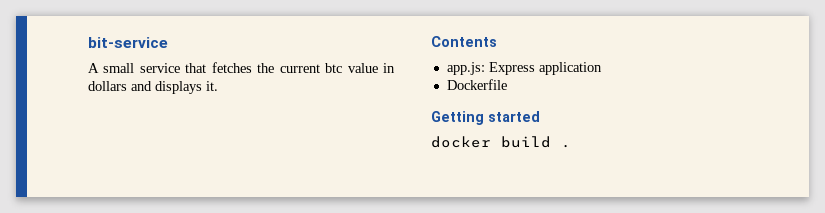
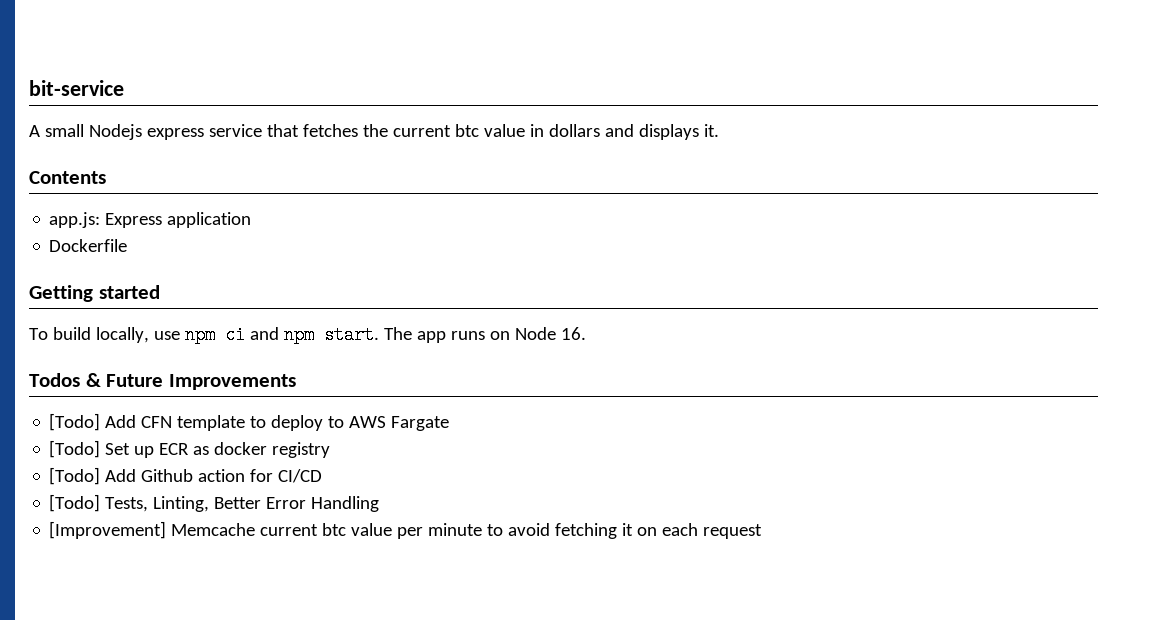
- A small service that fetches the current btc value in dollars and displays it.
+ A small Nodejs express service that fetches the current btc value in dollars and displays it.
- docker build .
+ To build locally, use npm ci and npm start. The app runs on Node 16.
+ Todos & Future Improvements
+ [Todo] Add CFN template to deploy to AWS Fargate
+ [Todo] Set up ECR as docker registry
+ [Todo] Add Github action for CI/CD
+ [Todo] Tests, Linting, Better Error Handling
+ [Improvement] Memcache current btc value per minute to avoid fetching it on each request

